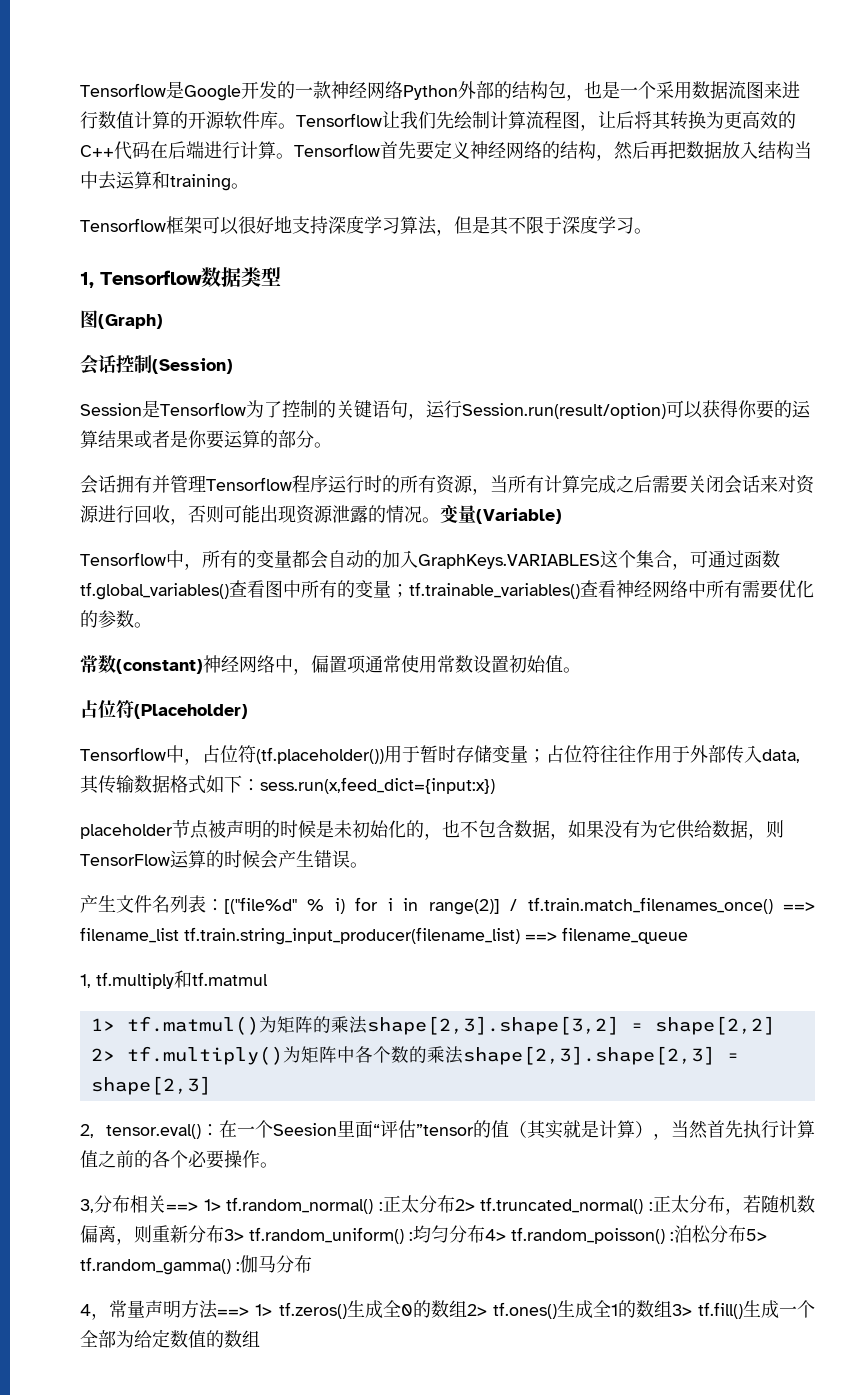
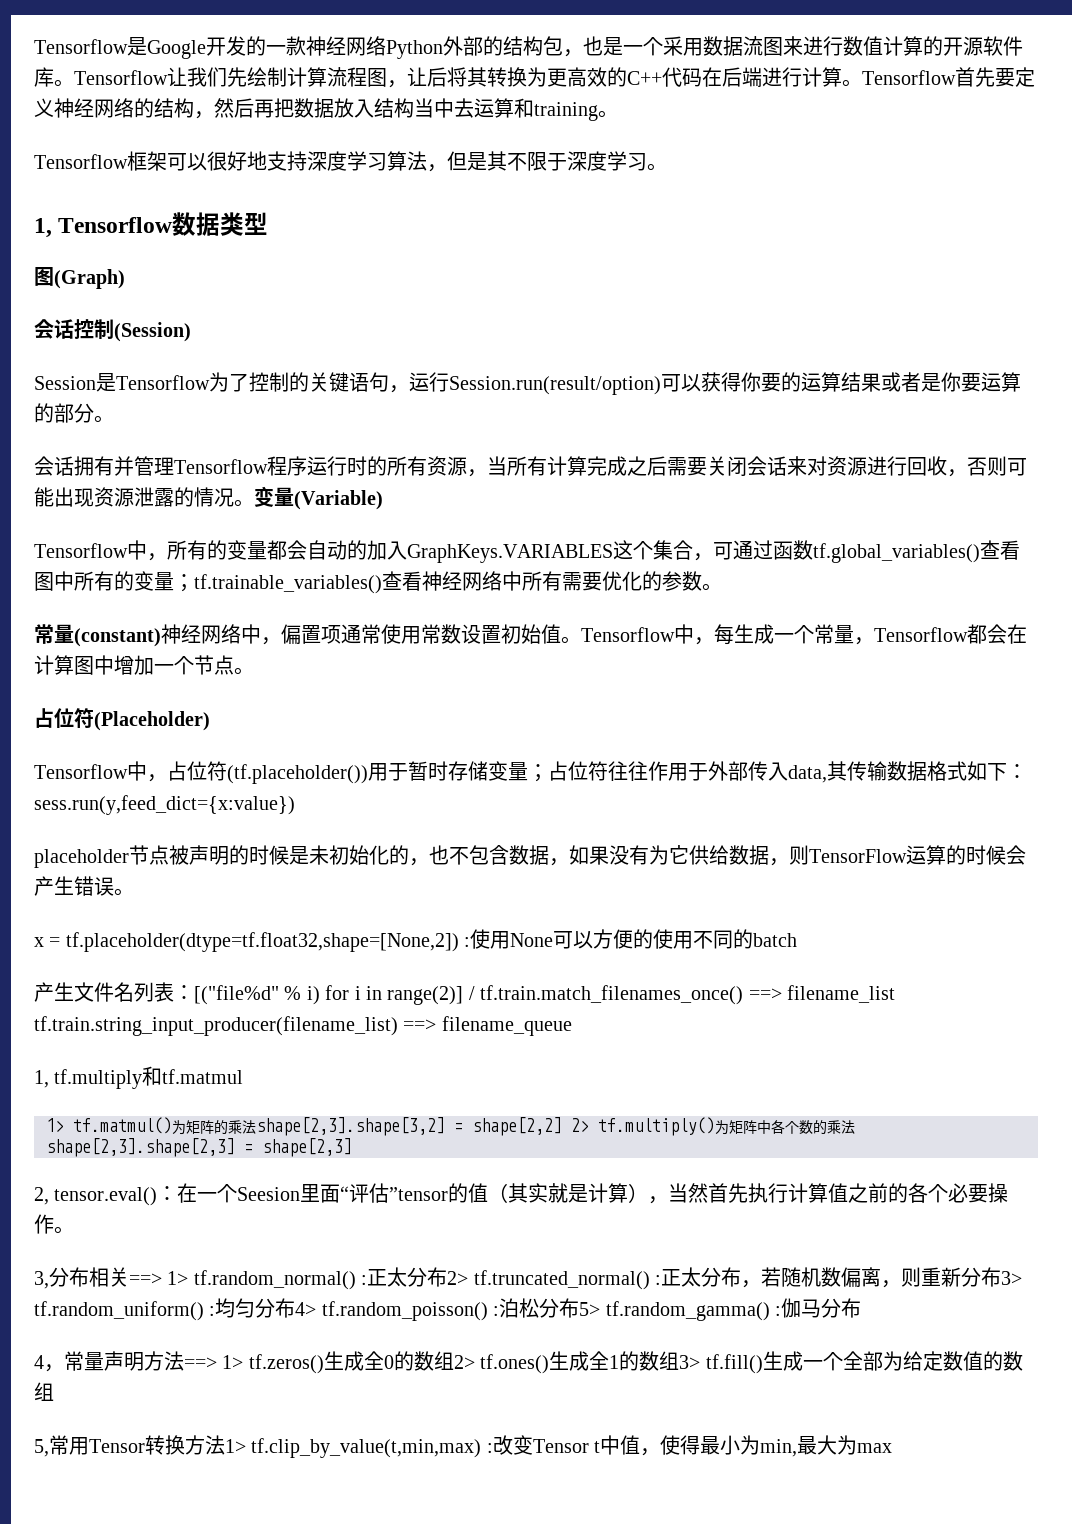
- 常数(constant)神经网络中，偏置项通常使用常数设置初始值。
+ 常量(constant)神经网络中，偏置项通常使用常数设置初始值。Tensorflow中，每生成一个常量，Tensorflow都会在计算图中增加一个节点。
- Tensorflow中，占位符(tf.placeholder())用于暂时存储变量；占位符往往作用于外部传入data,其传输数据格式如下：sess.run(x,feed_dict={input:x})
+ Tensorflow中，占位符(tf.placeholder())用于暂时存储变量；占位符往往作用于外部传入data,其传输数据格式如下：sess.run(y,feed_dict={x:value})
+ x = tf.placeholder(dtype=tf.float32,shape=[None,2]) :使用None可以方便的使用不同的batch
+ 5,常用Tensor转换方法1> tf.clip_by_value(t,min,max) :改变Tensor t中值，使得最小为min,最大为max

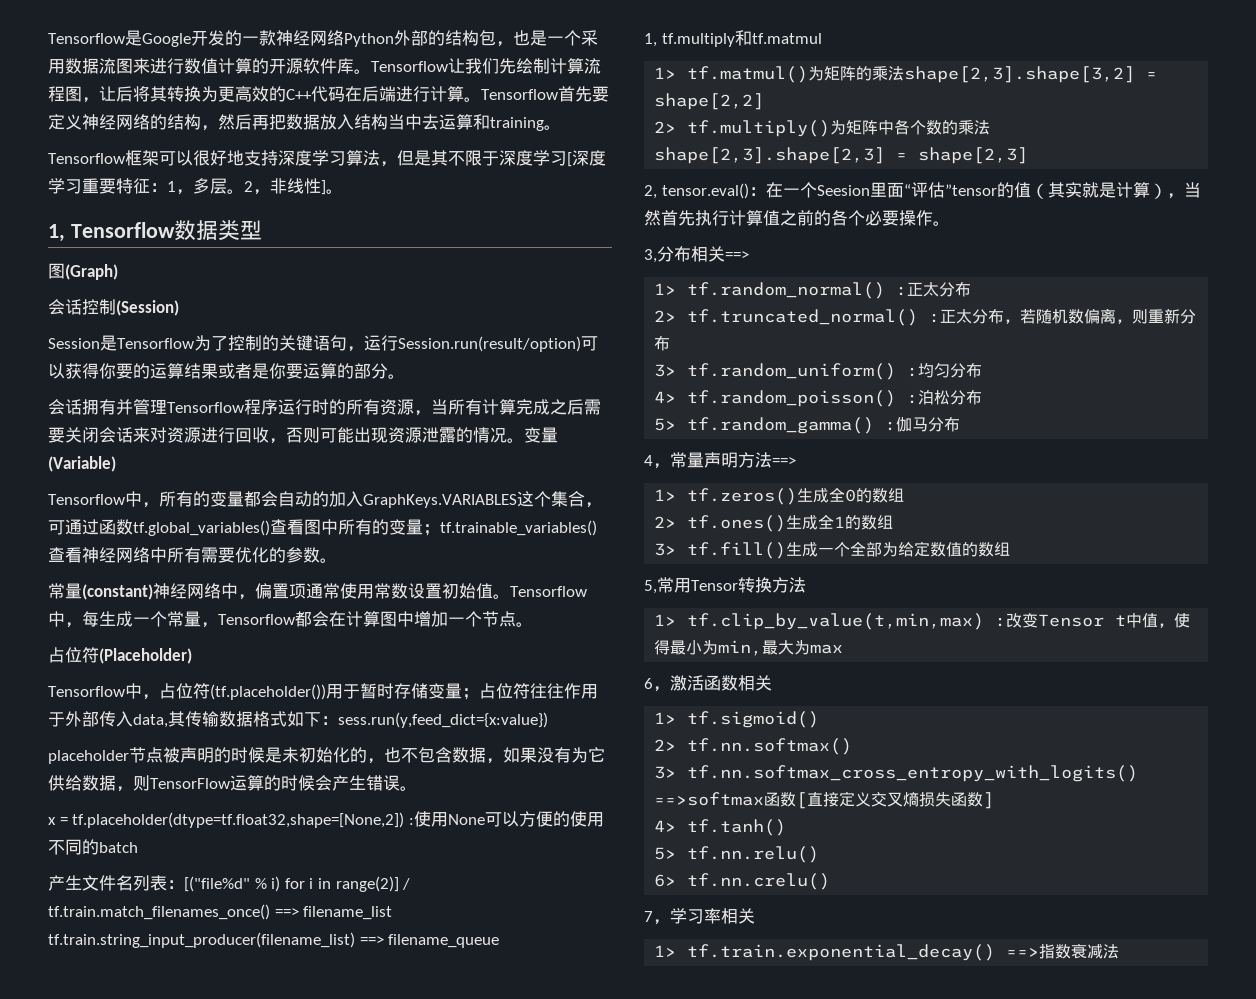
- Tensorflow框架可以很好地支持深度学习算法，但是其不限于深度学习。
+ Tensorflow框架可以很好地支持深度学习算法，但是其不限于深度学习[深度学习重要特征：1，多层。2，非线性]。
- 1> tf.matmul()为矩阵的乘法shape[2,3].shape[3,2] = shape[2,2] 2> tf.multiply()为矩阵中各个数的乘法shape[2,3].shape[2,3] = shape[2,3]
+ 1> tf.matmul()为矩阵的乘法shape[2,3].shape[3,2] = shape[2,2]
+ 2> tf.multiply()为矩阵中各个数的乘法shape[2,3].shape[2,3] = shape[2,3]
- 3,分布相关==> 1> tf.random_normal() :正太分布2> tf.truncated_normal() :正太分布，若随机数偏离，则重新分布3> tf.random_uniform() :均匀分布4> tf.random_poisson() :泊松分布5> tf.random_gamma() :伽马分布
+ 3,分布相关==>
+ 1> tf.random_normal() :正太分布
+ 2> tf.truncated_normal() :正太分布，若随机数偏离，则重新分布
+ 3> tf.random_uniform() :均匀分布
+ 4> tf.random_poisson() :泊松分布
+ 5> tf.random_gamma() :伽马分布
- 4，常量声明方法==> 1> tf.zeros()生成全0的数组2> tf.ones()生成全1的数组3> tf.fill()生成一个全部为给定数值的数组
+ 4，常量声明方法==>
+ 1> tf.zeros()生成全0的数组
+ 2> tf.ones()生成全1的数组
+ 3> tf.fill()生成一个全部为给定数值的数组
- 5,常用Tensor转换方法1> tf.clip_by_value(t,min,max) :改变Tensor t中值，使得最小为min,最大为max
+ 5,常用Tensor转换方法
+ 1> tf.clip_by_value(t,min,max) :改变Tensor t中值，使得最小为min,最大为max
+ 6，激活函数相关
+ 1> tf.sigmoid()
+ 2> tf.nn.softmax()
+ 3> tf.nn.softmax_cross_entropy_with_logits() ==>softmax函数[直接定义交叉熵损失函数]
+ 4> tf.tanh()
+ 5> tf.nn.relu()
+ 6> tf.nn.crelu()
+ 7，学习率相关
+ 1> tf.train.exponential_decay() ==>指数衰减法

